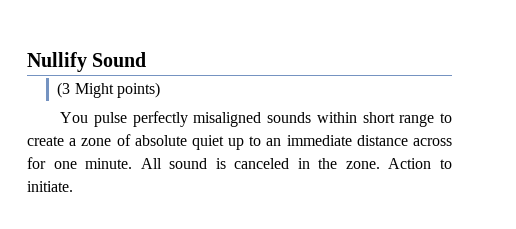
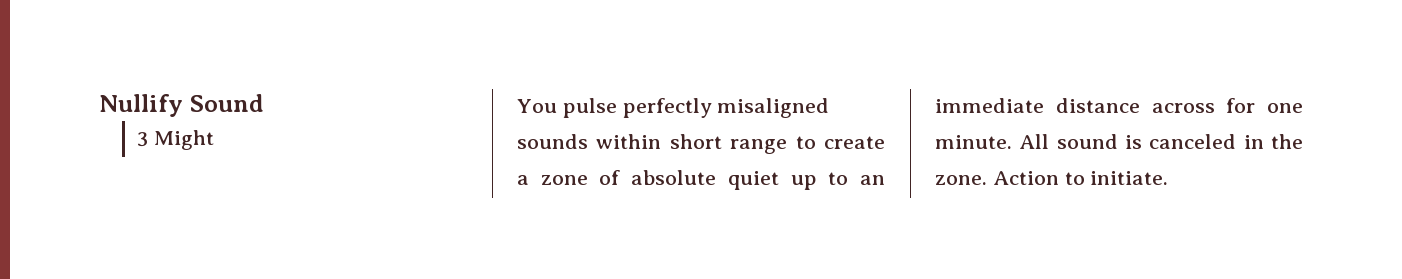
- (3 Might points)
+ 3 Might

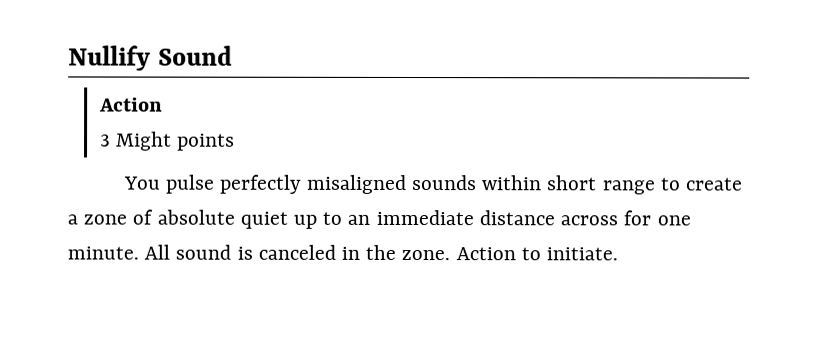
  Nullify Sound
+ Action
- 3 Might
+ 3 Might points

